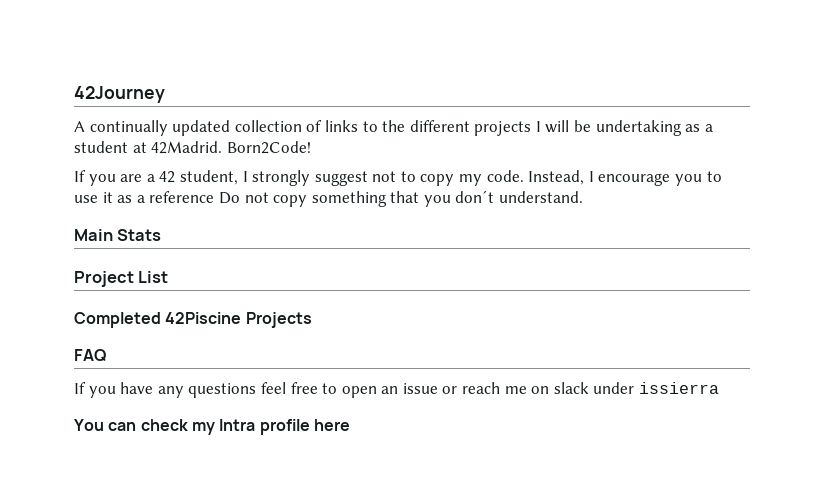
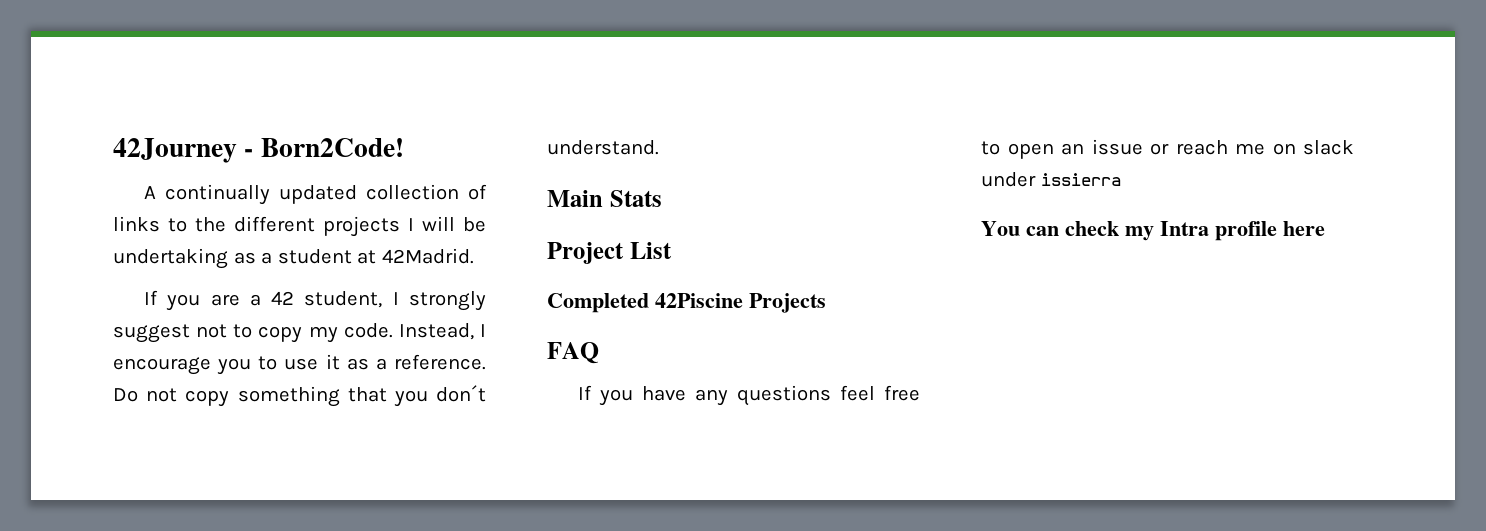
- 42Journey
+ 42Journey - Born2Code!
- Born2Code!
- Instead, I encourage you to use it as a reference Do not copy something that you don´t understand.
+ Instead, I encourage you to use it as a reference. Do not copy something that you don´t understand.

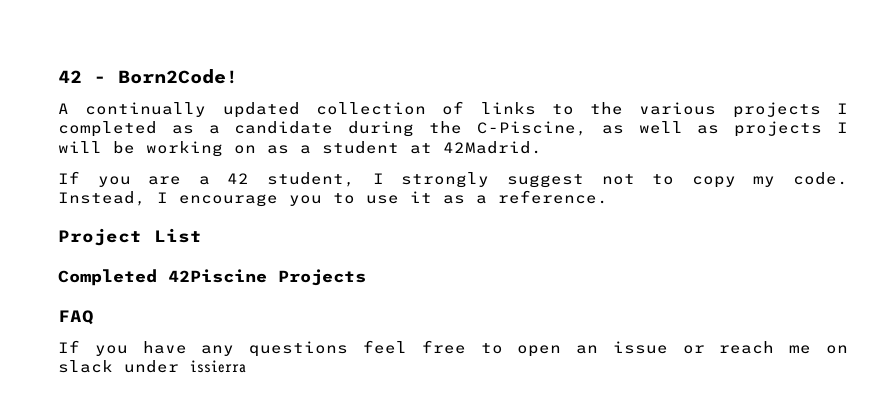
- 42Journey - Born2Code!
+ 42 - Born2Code!
- A continually updated collection of links to the different projects I will be undertaking as a student at 42Madrid.
+ A continually updated collection of links to the various projects I completed as a candidate during the C-Piscine, as well as projects I will be working on as a student at 42Madrid.
- Do not copy something that you don´t understand.
- Main Stats
- You can check my Intra profile here

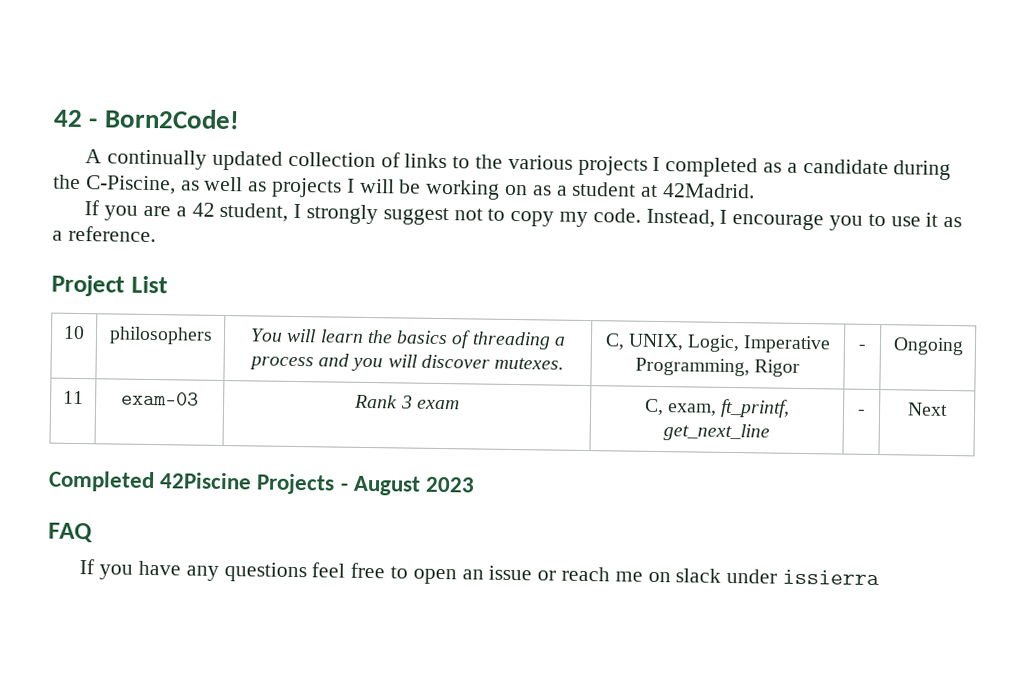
+ 10 | philosophers | You will learn the basics of threading a process and you will discover mutexes. | C, UNIX, Logic, Imperative Programming, Rigor | - | Ongoing
+ 11 | exam-03 | Rank 3 exam | C, exam, ft_printf, get_next_line | - | Next
- Completed 42Piscine Projects
+ Completed 42Piscine Projects - August 2023

